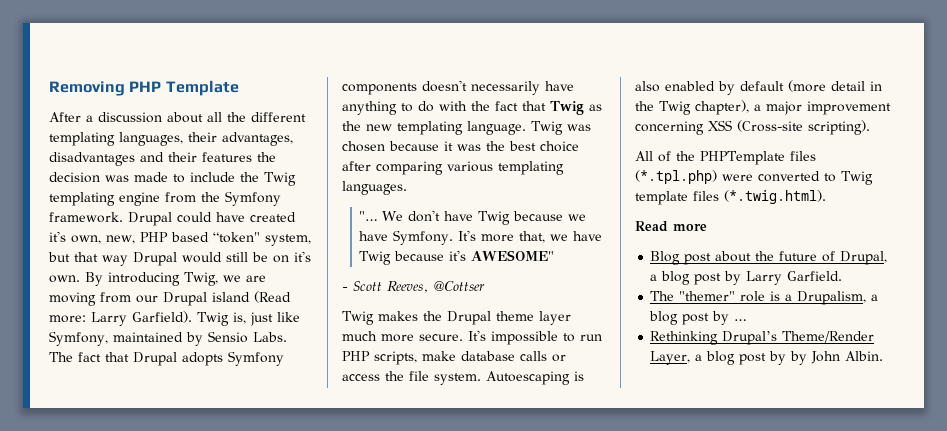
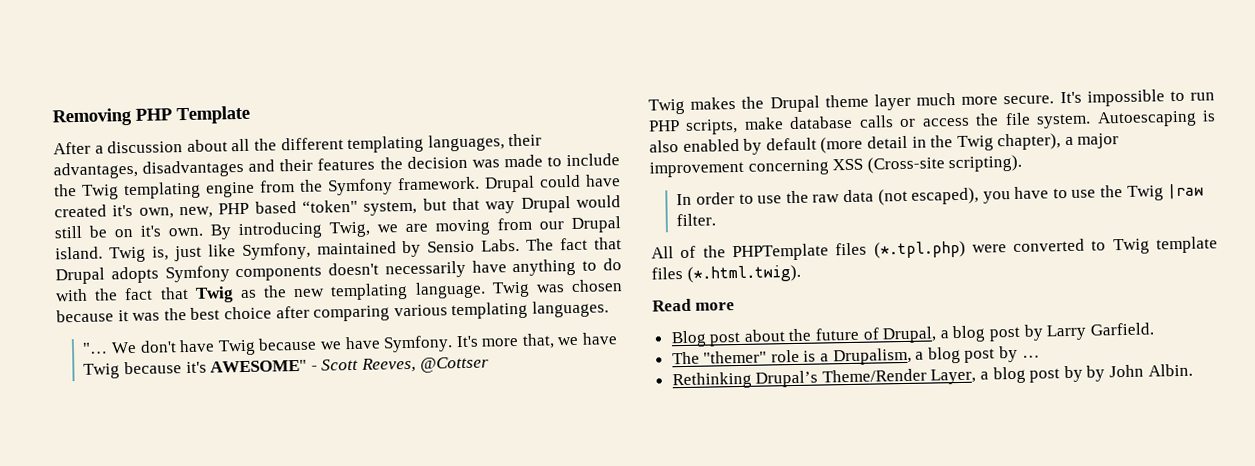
- By introducing Twig, we are moving from our Drupal island (Read more: Larry Garfield).
+ By introducing Twig, we are moving from our Drupal island.
- It's more that, we have Twig because it's AWESOME"
- - Scott Reeves, @Cottser
+ It's more that, we have Twig because it's AWESOME" - Scott Reeves, @Cottser
+ In order to use the raw data (not escaped), you have to use the Twig |raw filter.
- All of the PHPTemplate files (*.tpl.php) were converted to Twig template files (*.twig.html).
+ All of the PHPTemplate files (*.tpl.php) were converted to Twig template files (*.html.twig).

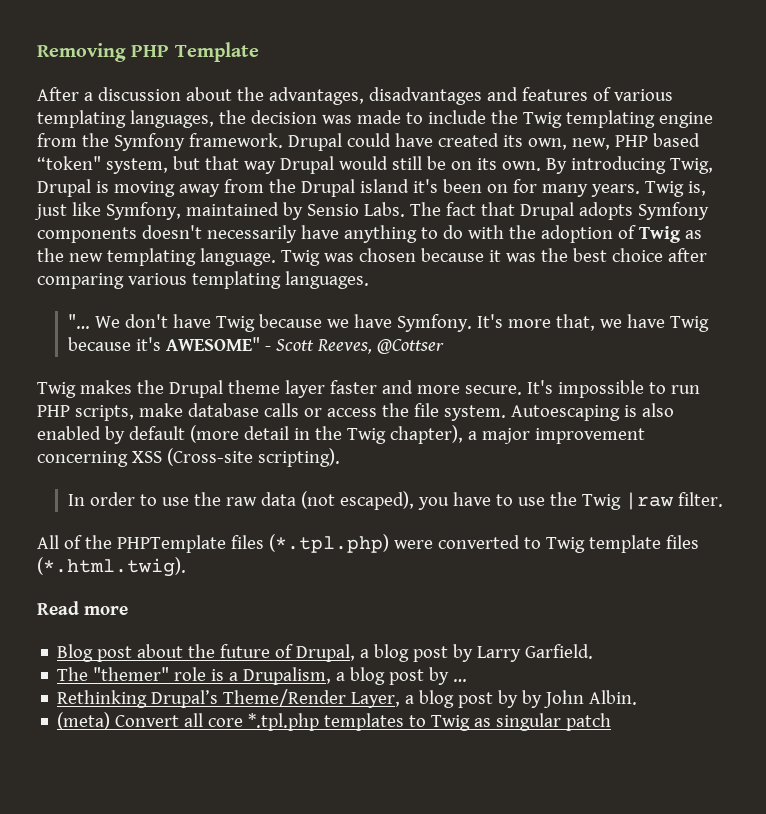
- After a discussion about all the different templating languages, their advantages, disadvantages and their features the decision was made to include the Twig templating engine from the Symfony framework.
+ After a discussion about the advantages, disadvantages and features of various templating languages, the decision was made to include the Twig templating engine from the Symfony framework.
- Drupal could have created it's own, new, PHP based “token" system, but that way Drupal would still be on it's own.
+ Drupal could have created its own, new, PHP based “token" system, but that way Drupal would still be on its own.
- By introducing Twig, we are moving from our Drupal island.
+ By introducing Twig, Drupal is moving away from the Drupal island it's been on for many years.
- The fact that Drupal adopts Symfony components doesn't necessarily have anything to do with the fact that Twig as the new templating language.
+ The fact that Drupal adopts Symfony components doesn't necessarily have anything to do with the adoption of Twig as the new templating language.
- Twig makes the Drupal theme layer much more secure.
+ Twig makes the Drupal theme layer faster and more secure.
+ (meta) Convert all core *.tpl.php templates to Twig as singular patch

